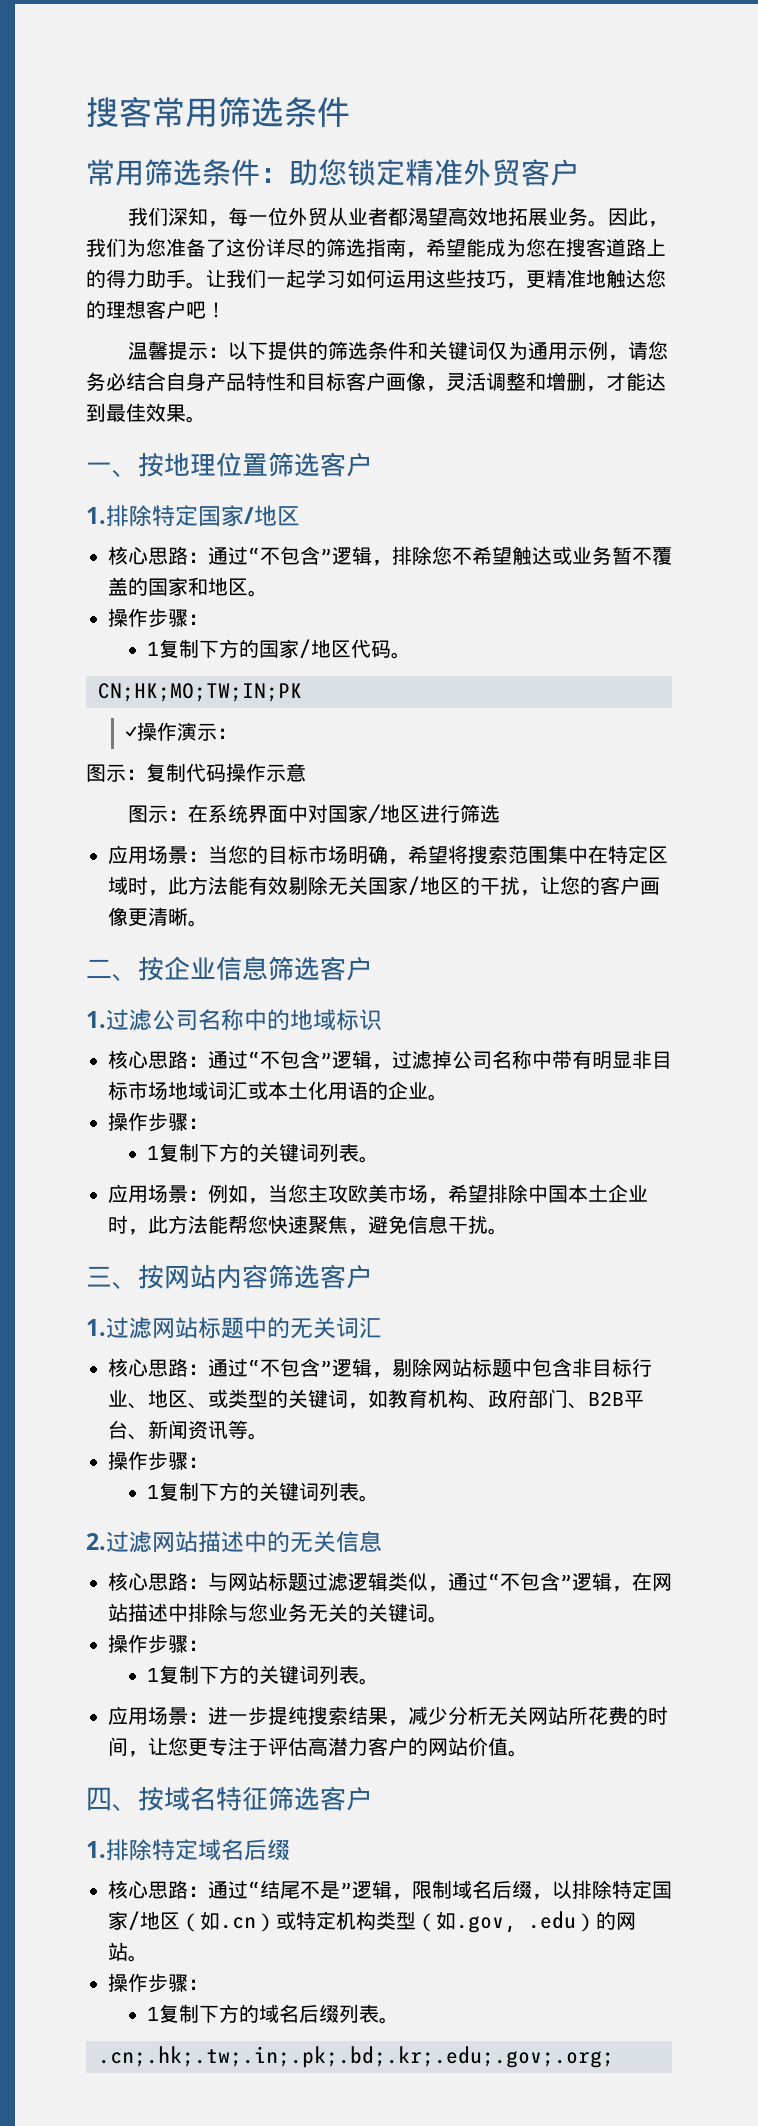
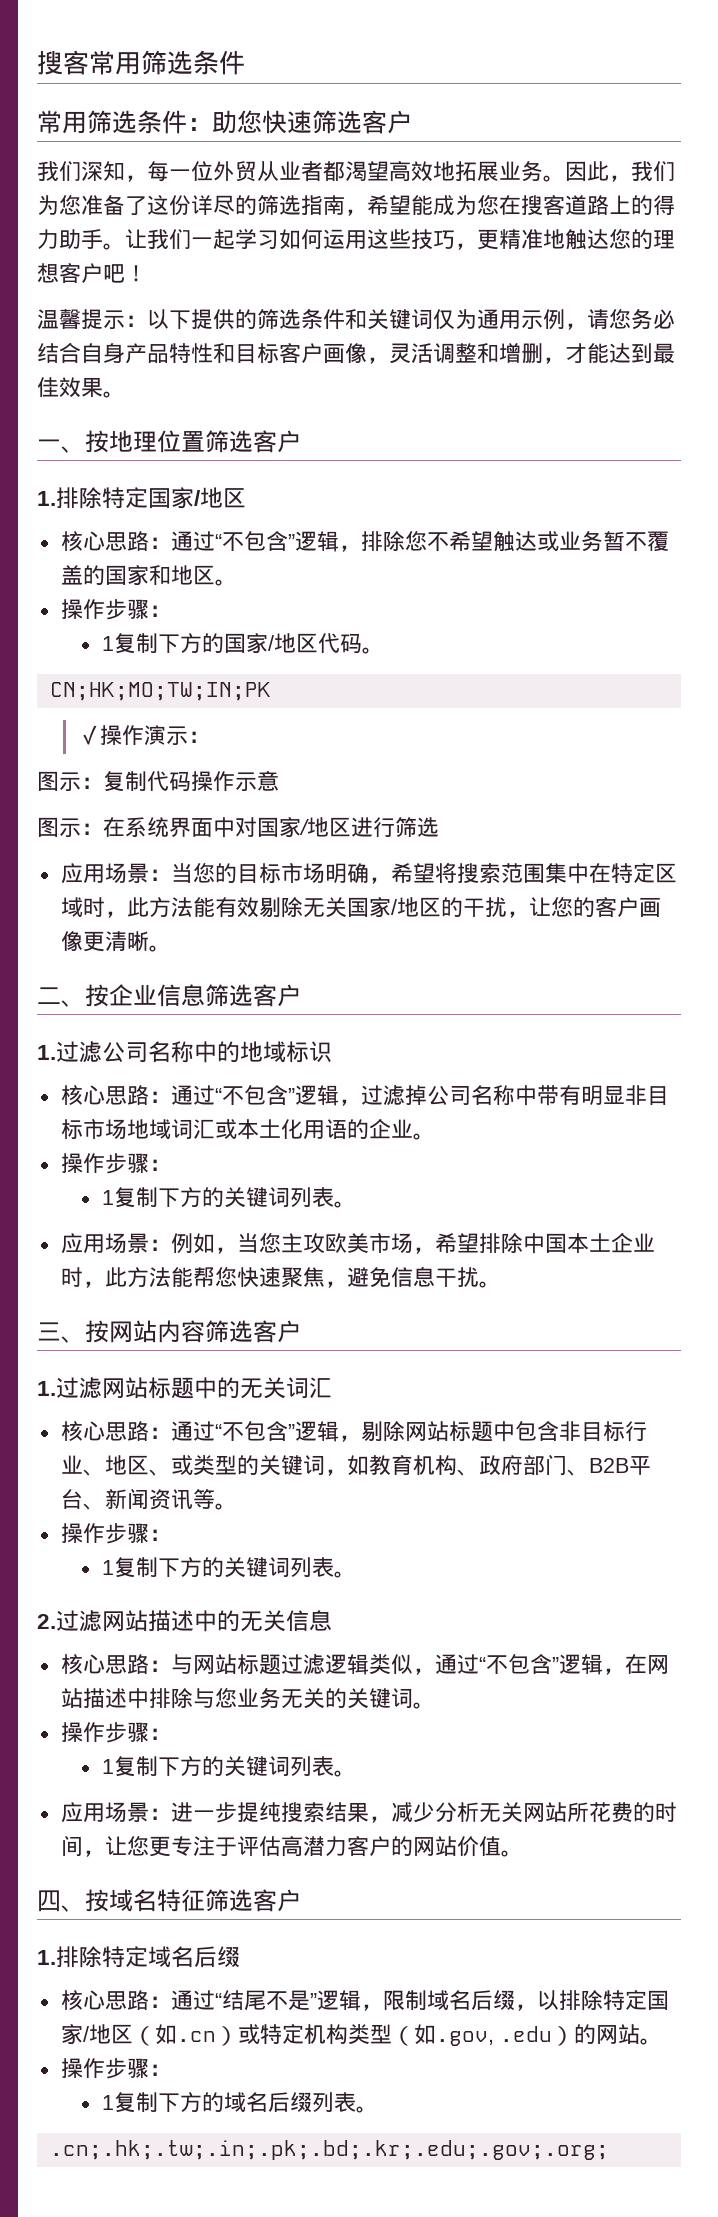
- 常用筛选条件：助您锁定精准外贸客户
+ 常用筛选条件：助您快速筛选客户

